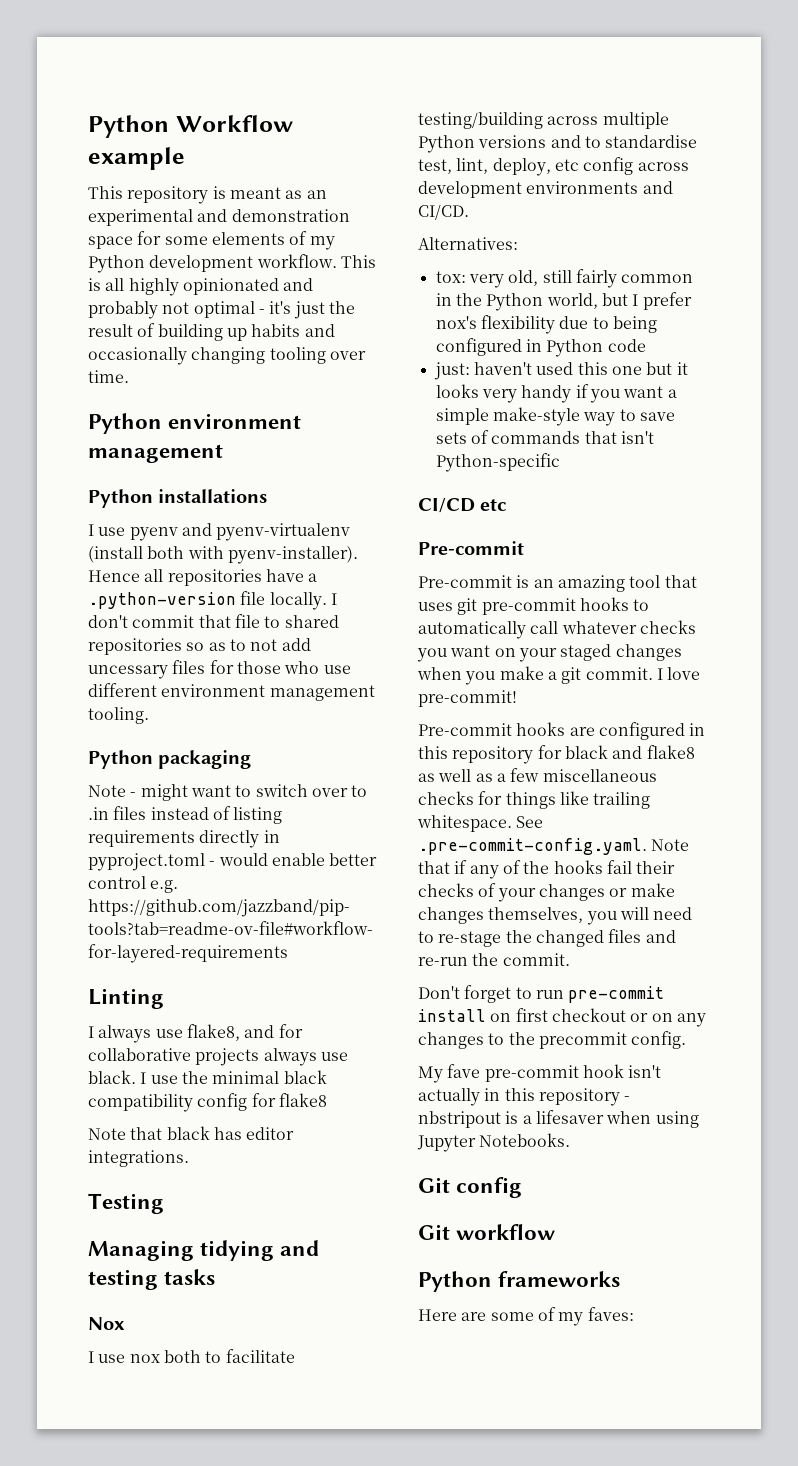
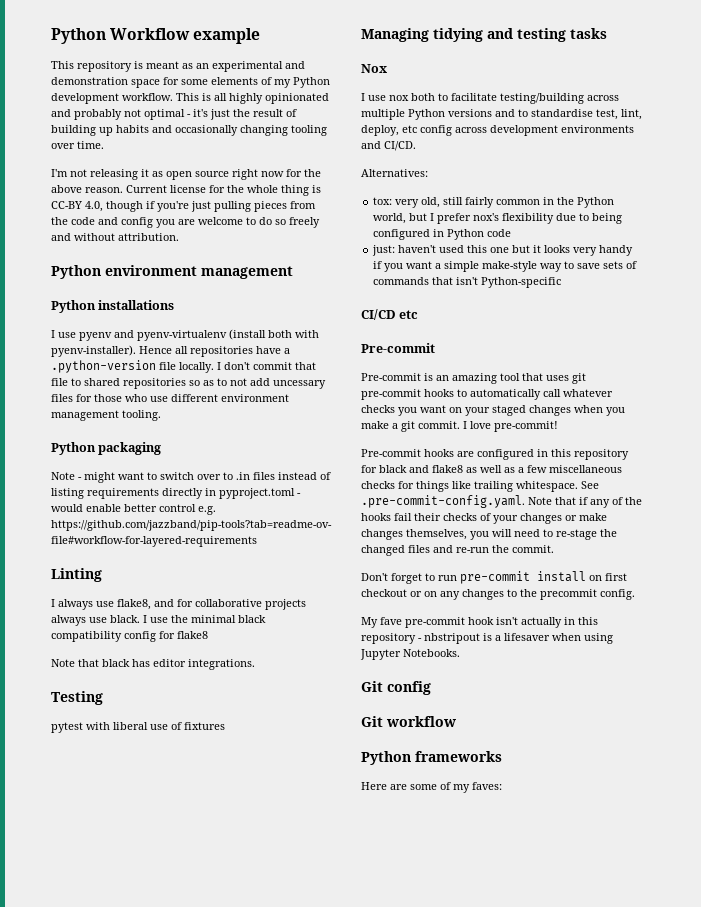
+ I'm not releasing it as open source right now for the above reason. Current license for the whole thing is CC-BY 4.0, though if you're just pulling pieces from the code and config you are welcome to do so freely and without attribution.
+ pytest with liberal use of fixtures

